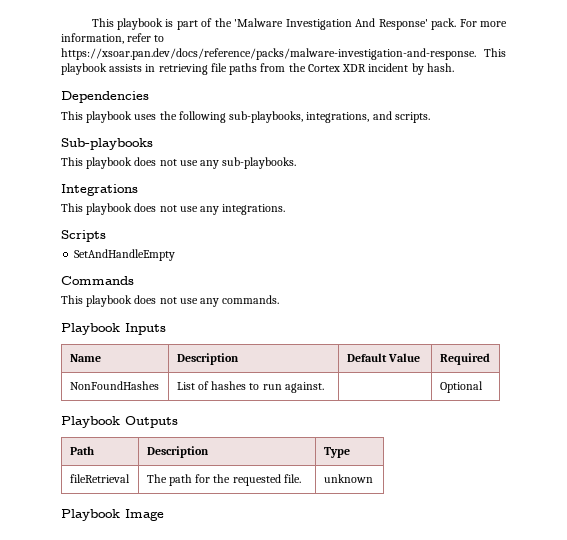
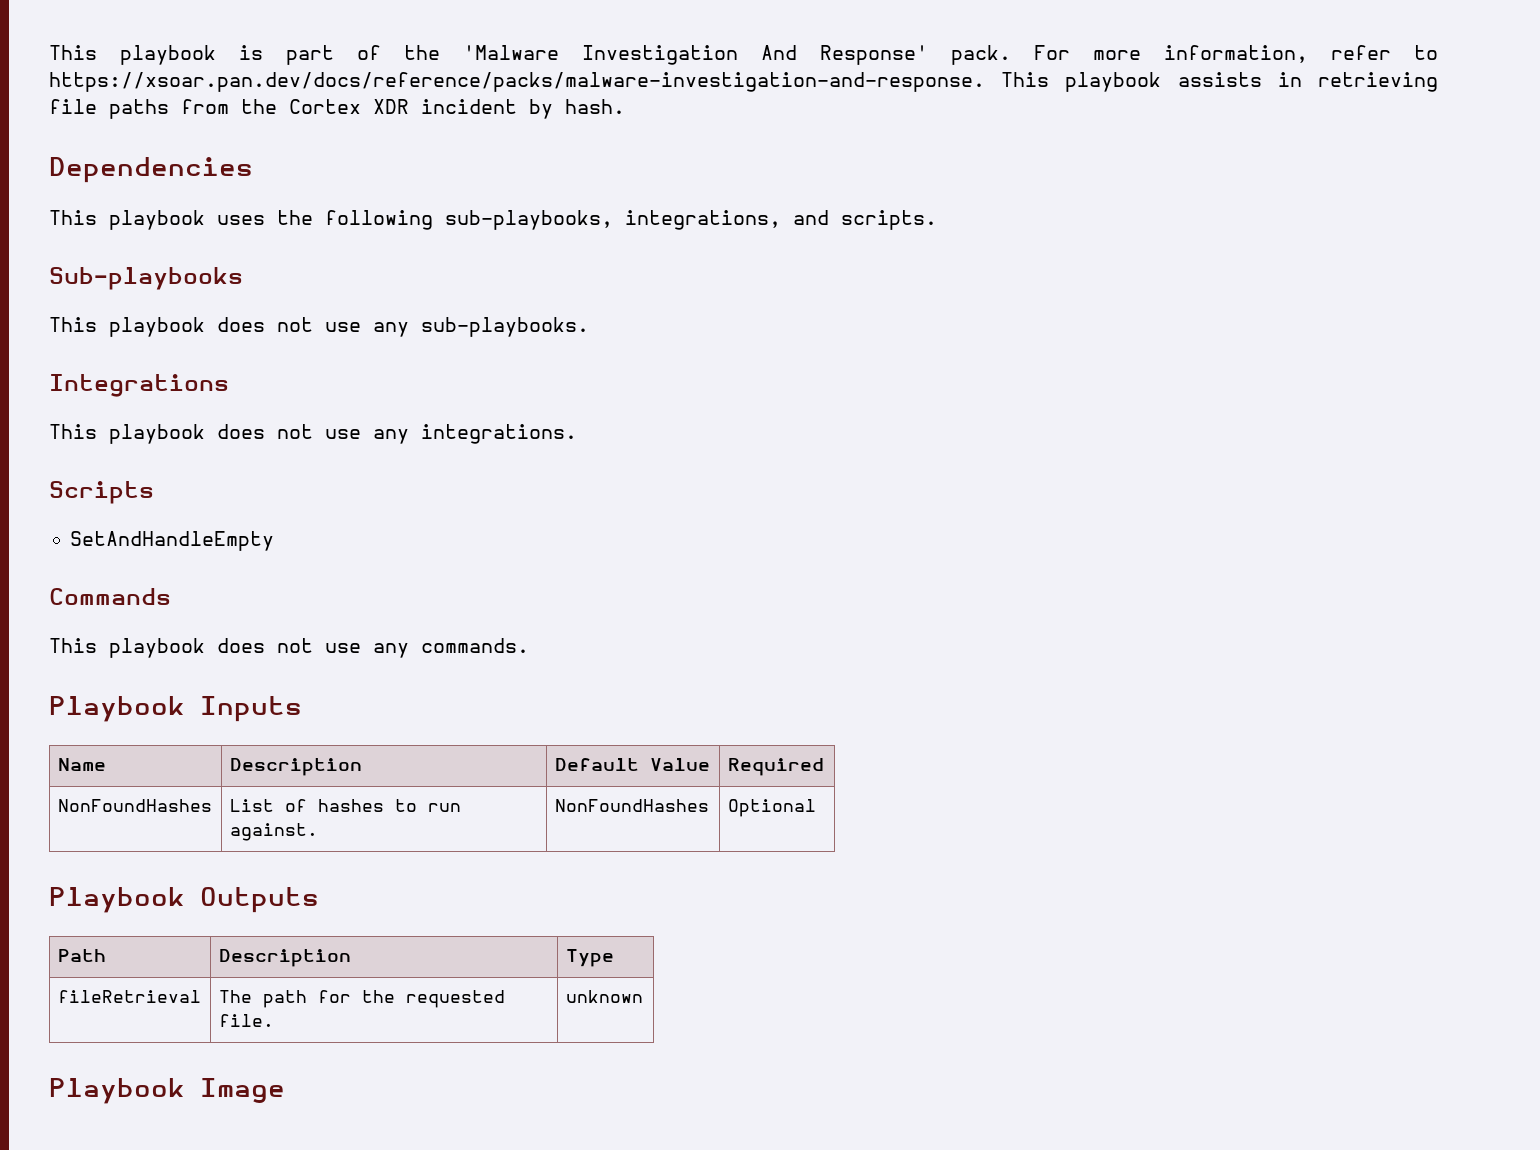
- NonFoundHashes | List of hashes to run against. | | Optional
+ NonFoundHashes | List of hashes to run against. | NonFoundHashes | Optional

